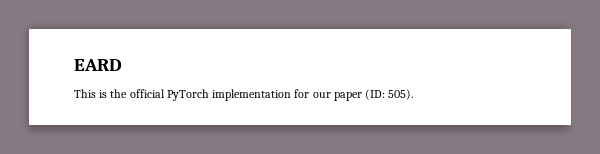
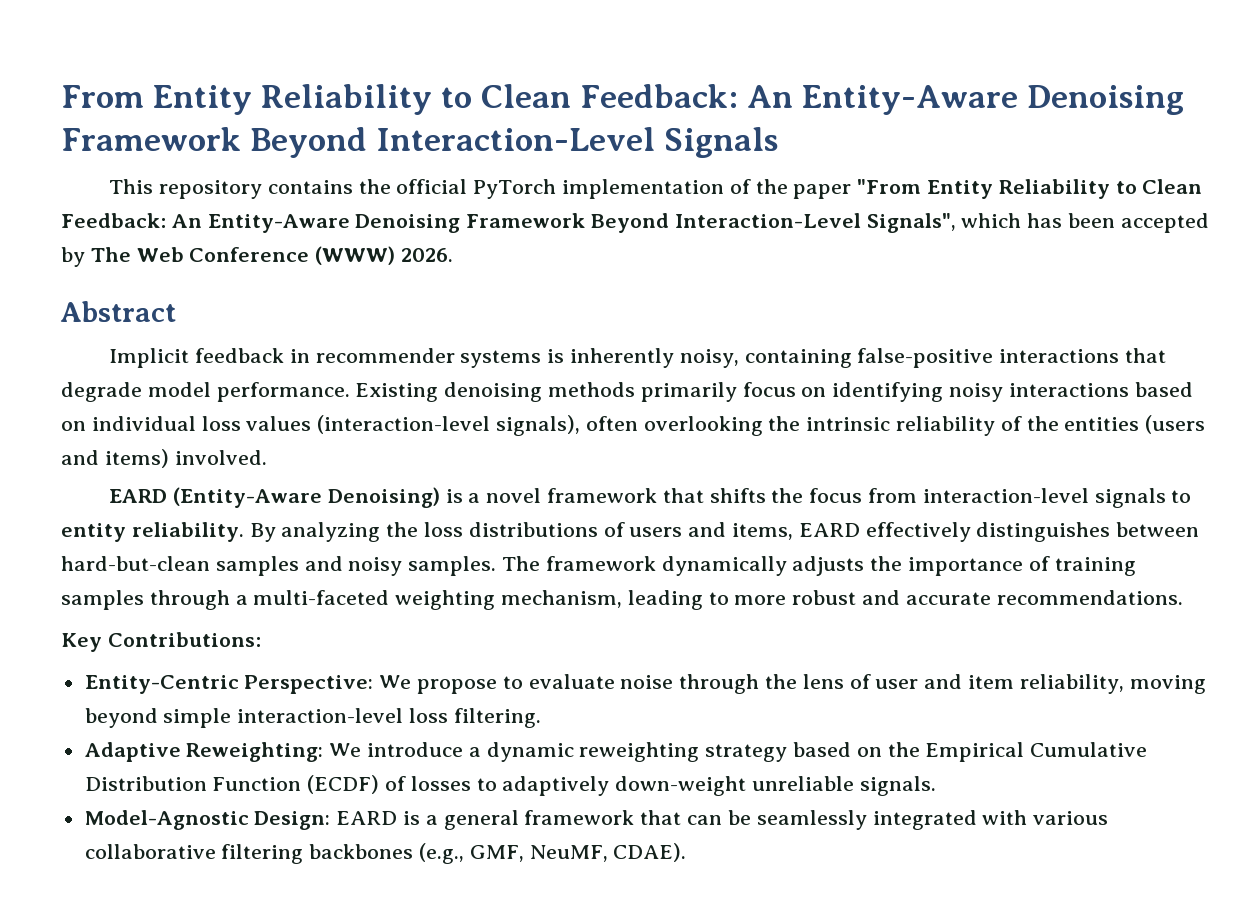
- EARD
+ From Entity Reliability to Clean Feedback: An Entity-Aware Denoising Framework Beyond Interaction-Level Signals
- This is the official PyTorch implementation for our paper (ID: 505).
+ This repository contains the official PyTorch implementation of the paper "From Entity Reliability to Clean Feedback: An Entity-Aware Denoising Framework Beyond Interaction-Level Signals", which has been accepted by The Web Conference (WWW) 2026.
+ Abstract
+ Implicit feedback in recommender systems is inherently noisy, containing false-positive interactions that degrade model performance. Existing denoising methods primarily focus on identifying noisy interactions based on individual loss values (interaction-level signals), often overlooking the intrinsic reliability of the entities (users and items) involved.
+ EARD (Entity-Aware Denoising) is a novel framework that shifts the focus from interaction-level signals to entity reliability. By analyzing the loss distributions of users and items, EARD effectively distinguishes between hard-but-clean samples and noisy samples. The framework dynamically adjusts the importance of training samples through a multi-faceted weighting mechanism, leading to more robust and accurate recommendations.
+ Key Contributions:
+ Entity-Centric Perspective: We propose to evaluate noise through the lens of user and item reliability, moving beyond simple interaction-level loss filtering.
+ Adaptive Reweighting: We introduce a dynamic reweighting strategy based on the Empirical Cumulative Distribution Function (ECDF) of losses to adaptively down-weight unreliable signals.
+ Model-Agnostic Design: EARD is a general framework that can be seamlessly integrated with various collaborative filtering backbones (e.g., GMF, NeuMF, CDAE).

